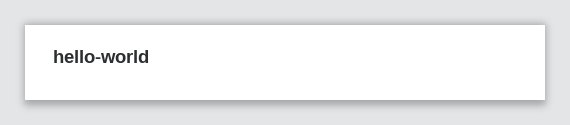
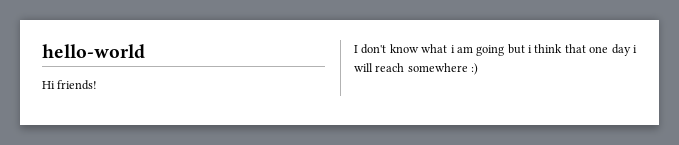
+ Hi friends!
+ I don't know what i am going but i think that one day i will reach somewhere :)

